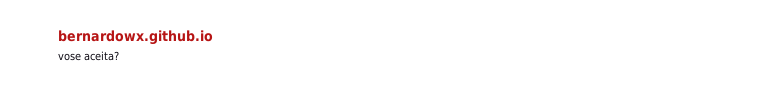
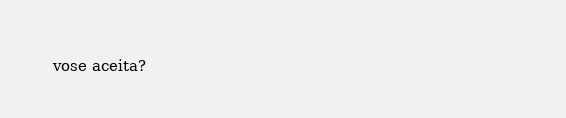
- bernardowx.github.io

